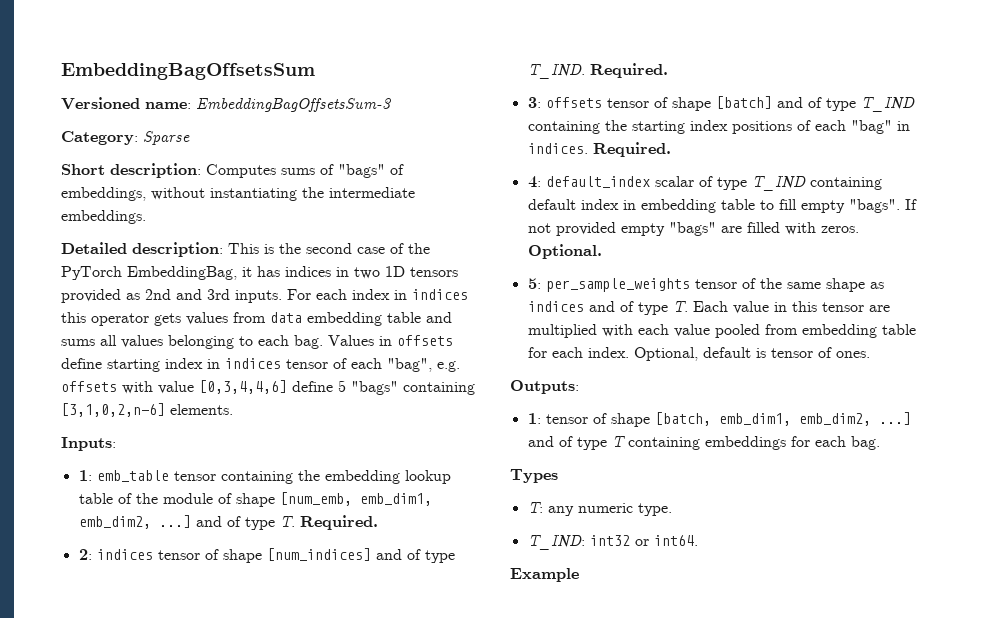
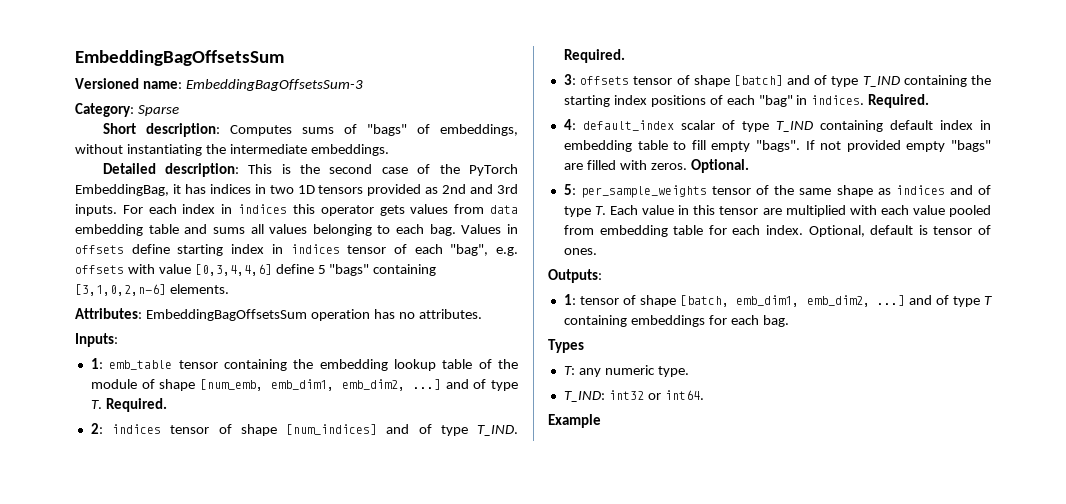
+ Attributes: EmbeddingBagOffsetsSum operation has no attributes.

